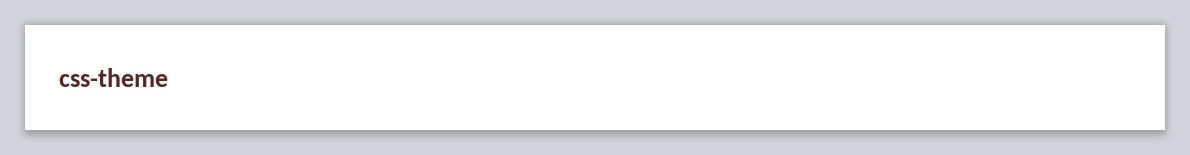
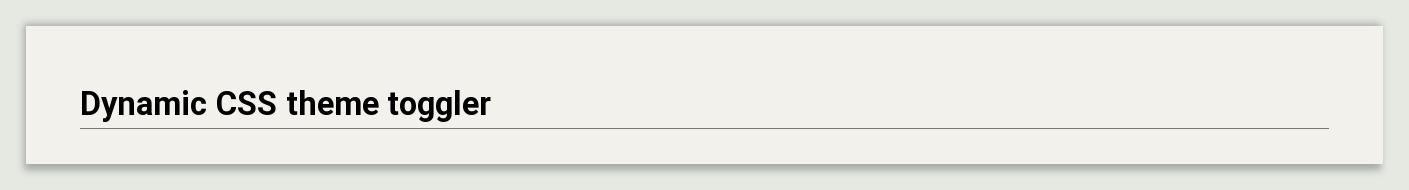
- css-theme
+ Dynamic CSS theme toggler

